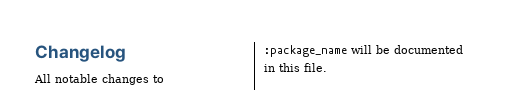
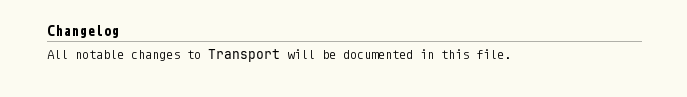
- All notable changes to :package_name will be documented in this file.
+ All notable changes to Transport will be documented in this file.

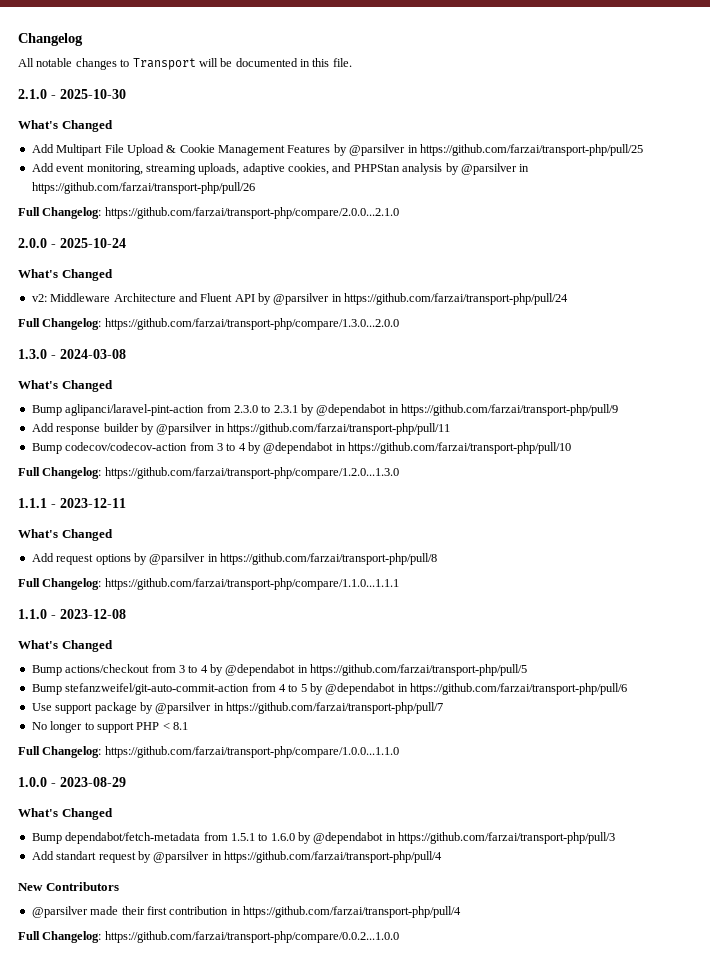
+ 2.1.0 - 2025-10-30
+ What's Changed
+ Add Multipart File Upload & Cookie Management Features by @parsilver in https://github.com/farzai/transport-php/pull/25
+ Add event monitoring, streaming uploads, adaptive cookies, and PHPStan analysis by @parsilver in https://github.com/farzai/transport-php/pull/26
+ Full Changelog: https://github.com/farzai/transport-php/compare/2.0.0...2.1.0
+ 2.0.0 - 2025-10-24
+ What's Changed
+ v2: Middleware Architecture and Fluent API by @parsilver in https://github.com/farzai/transport-php/pull/24
+ Full Changelog: https://github.com/farzai/transport-php/compare/1.3.0...2.0.0
+ 1.3.0 - 2024-03-08
+ What's Changed
+ Bump aglipanci/laravel-pint-action from 2.3.0 to 2.3.1 by @dependabot in https://github.com/farzai/transport-php/pull/9
+ Add response builder by @parsilver in https://github.com/farzai/transport-php/pull/11
+ Bump codecov/codecov-action from 3 to 4 by @dependabot in https://github.com/farzai/transport-php/pull/10
+ Full Changelog: https://github.com/farzai/transport-php/compare/1.2.0...1.3.0
+ 1.1.1 - 2023-12-11
+ What's Changed
+ Add request options by @parsilver in https://github.com/farzai/transport-php/pull/8
+ Full Changelog: https://github.com/farzai/transport-php/compare/1.1.0...1.1.1
+ 1.1.0 - 2023-12-08
+ What's Changed
+ Bump actions/checkout from 3 to 4 by @dependabot in https://github.com/farzai/transport-php/pull/5
+ Bump stefanzweifel/git-auto-commit-action from 4 to 5 by @dependabot in https://github.com/farzai/transport-php/pull/6
+ Use support package by @parsilver in https://github.com/farzai/transport-php/pull/7
+ No longer to support PHP < 8.1
+ Full Changelog: https://github.com/farzai/transport-php/compare/1.0.0...1.1.0
+ 1.0.0 - 2023-08-29
+ What's Changed
+ Bump dependabot/fetch-metadata from 1.5.1 to 1.6.0 by @dependabot in https://github.com/farzai/transport-php/pull/3
+ Add standart request by @parsilver in https://github.com/farzai/transport-php/pull/4
+ New Contributors
+ @parsilver made their first contribution in https://github.com/farzai/transport-php/pull/4
+ Full Changelog: https://github.com/farzai/transport-php/compare/0.0.2...1.0.0

